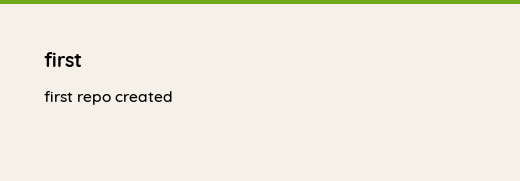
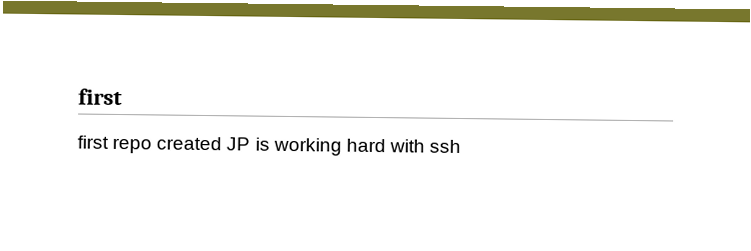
- first repo created
+ first repo created JP is working hard with ssh

